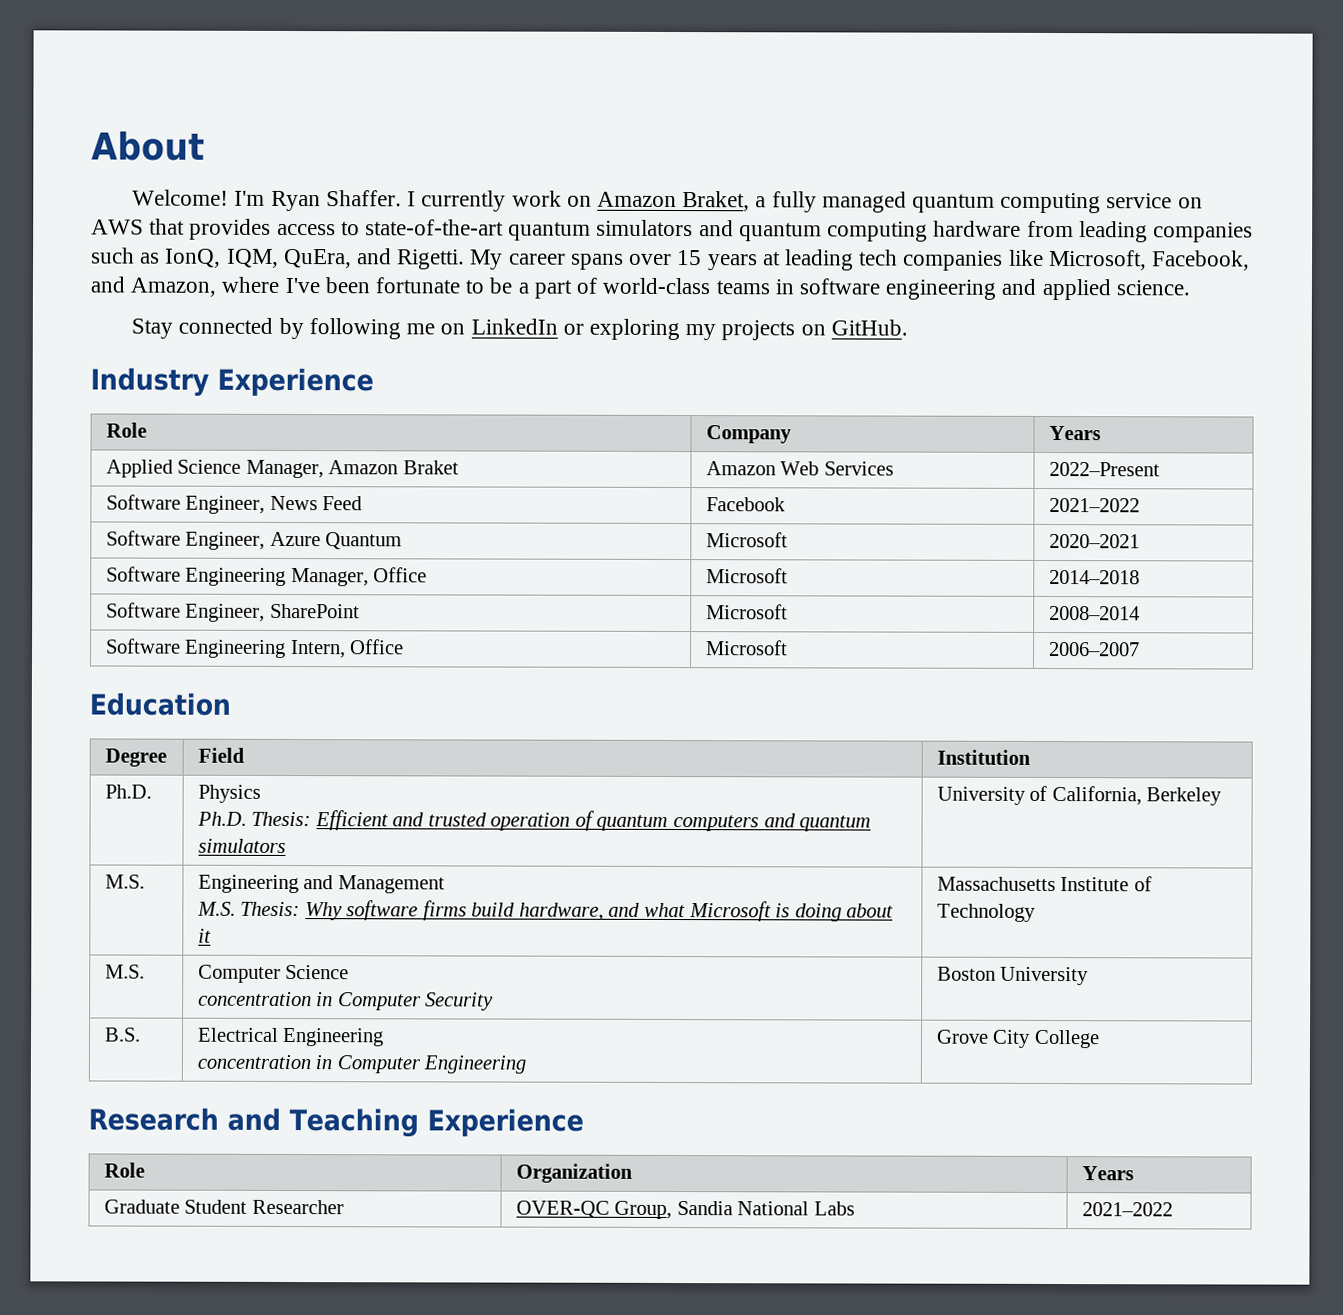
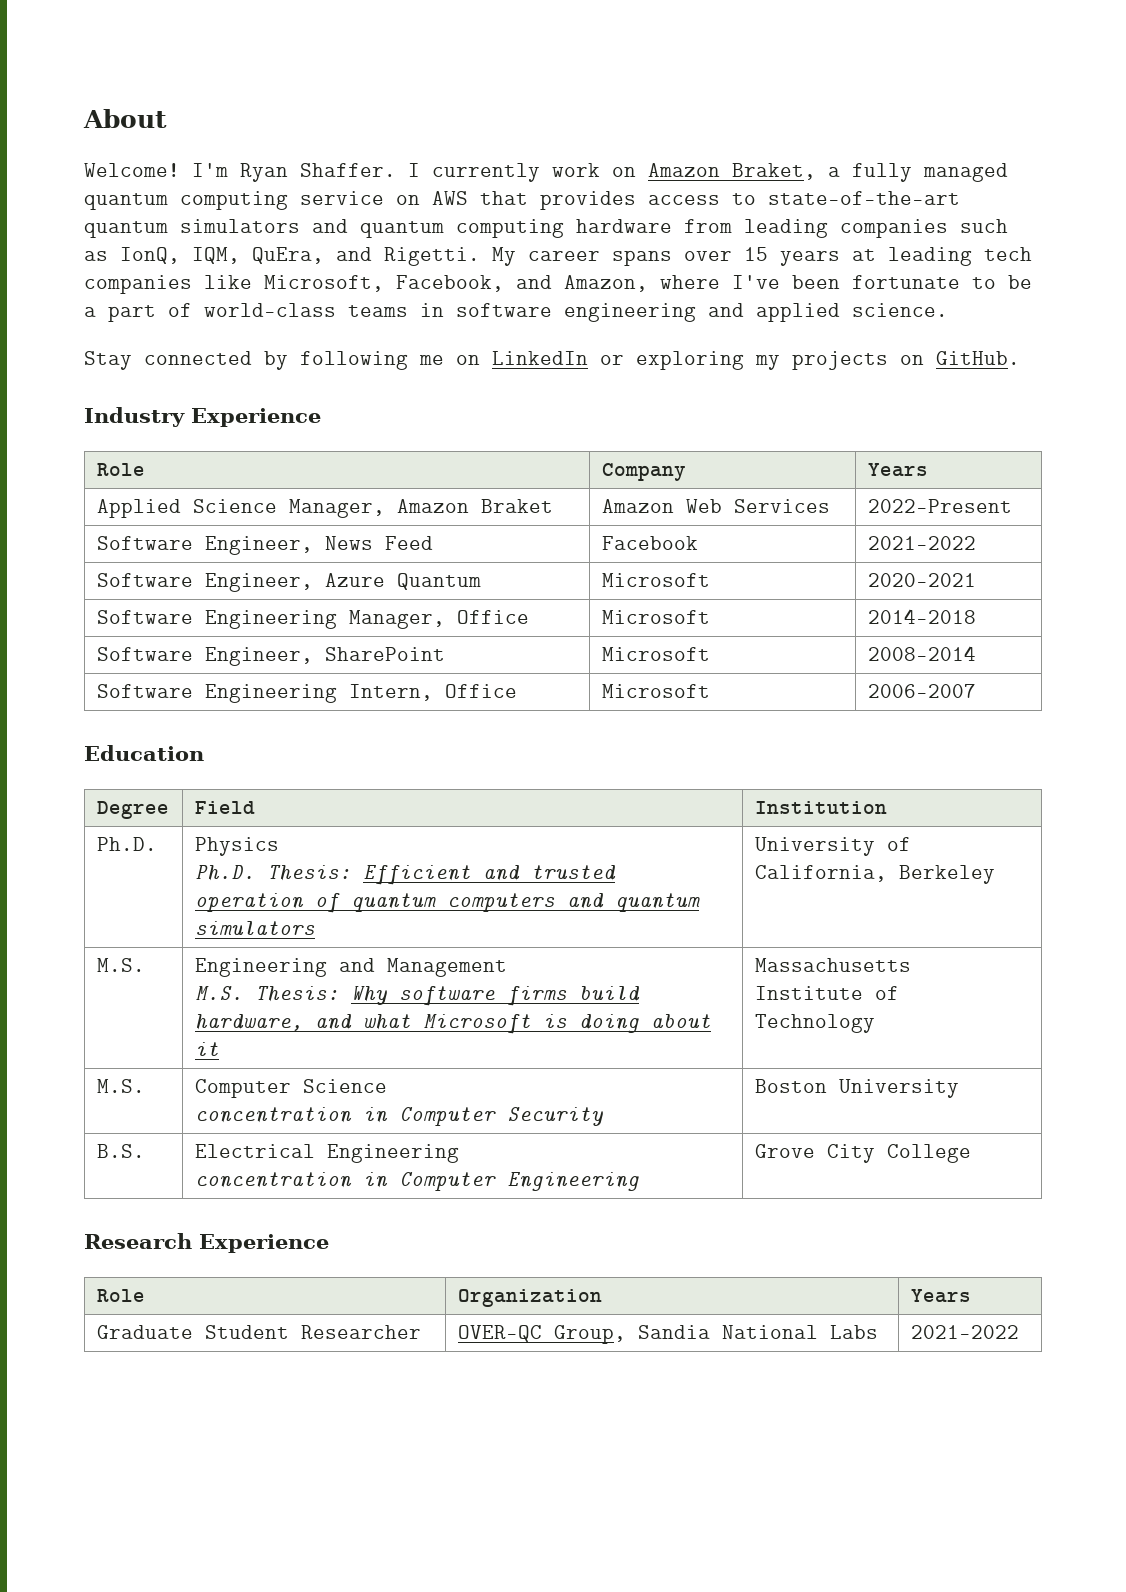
- Research and Teaching Experience
+ Research Experience

